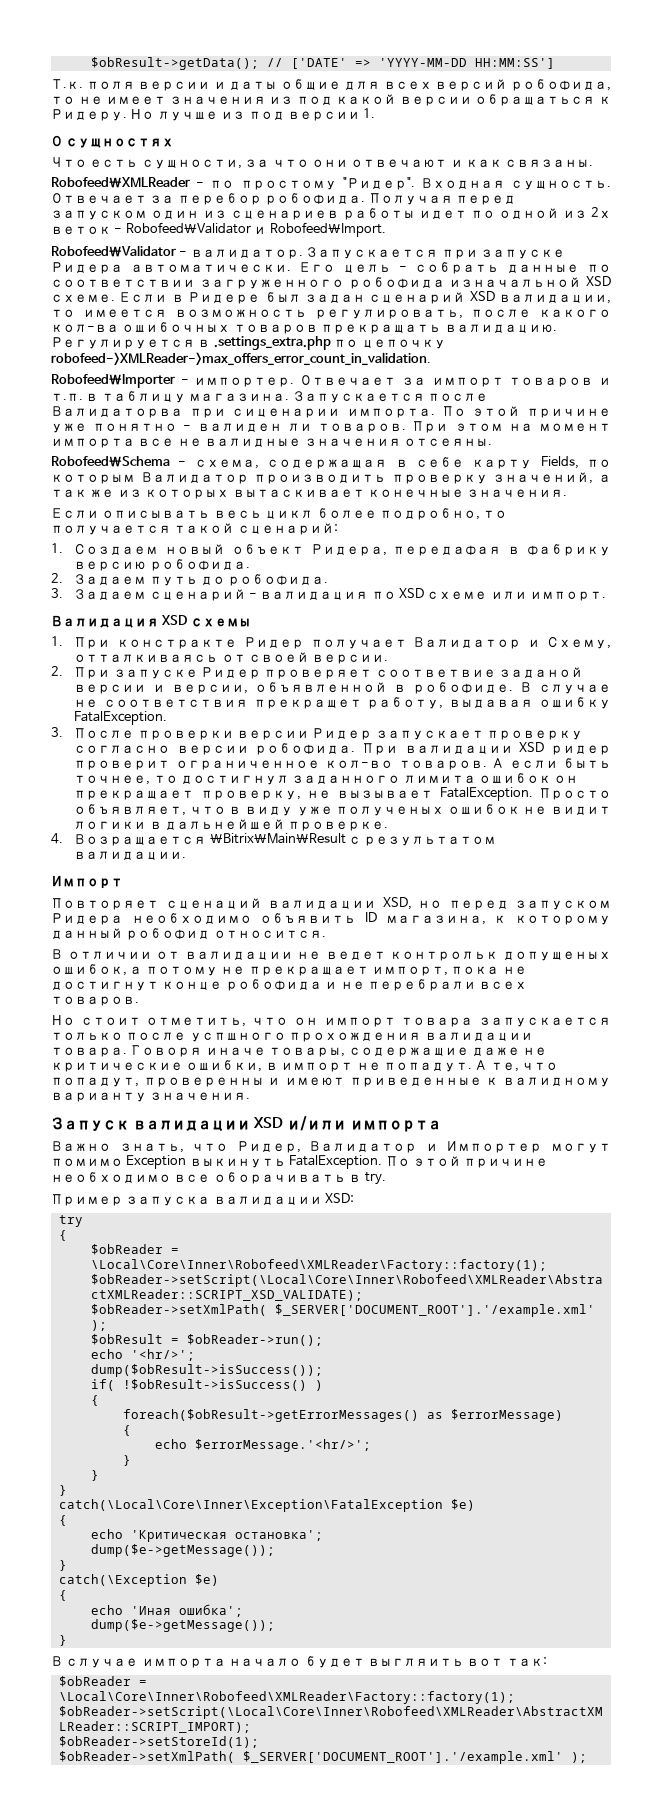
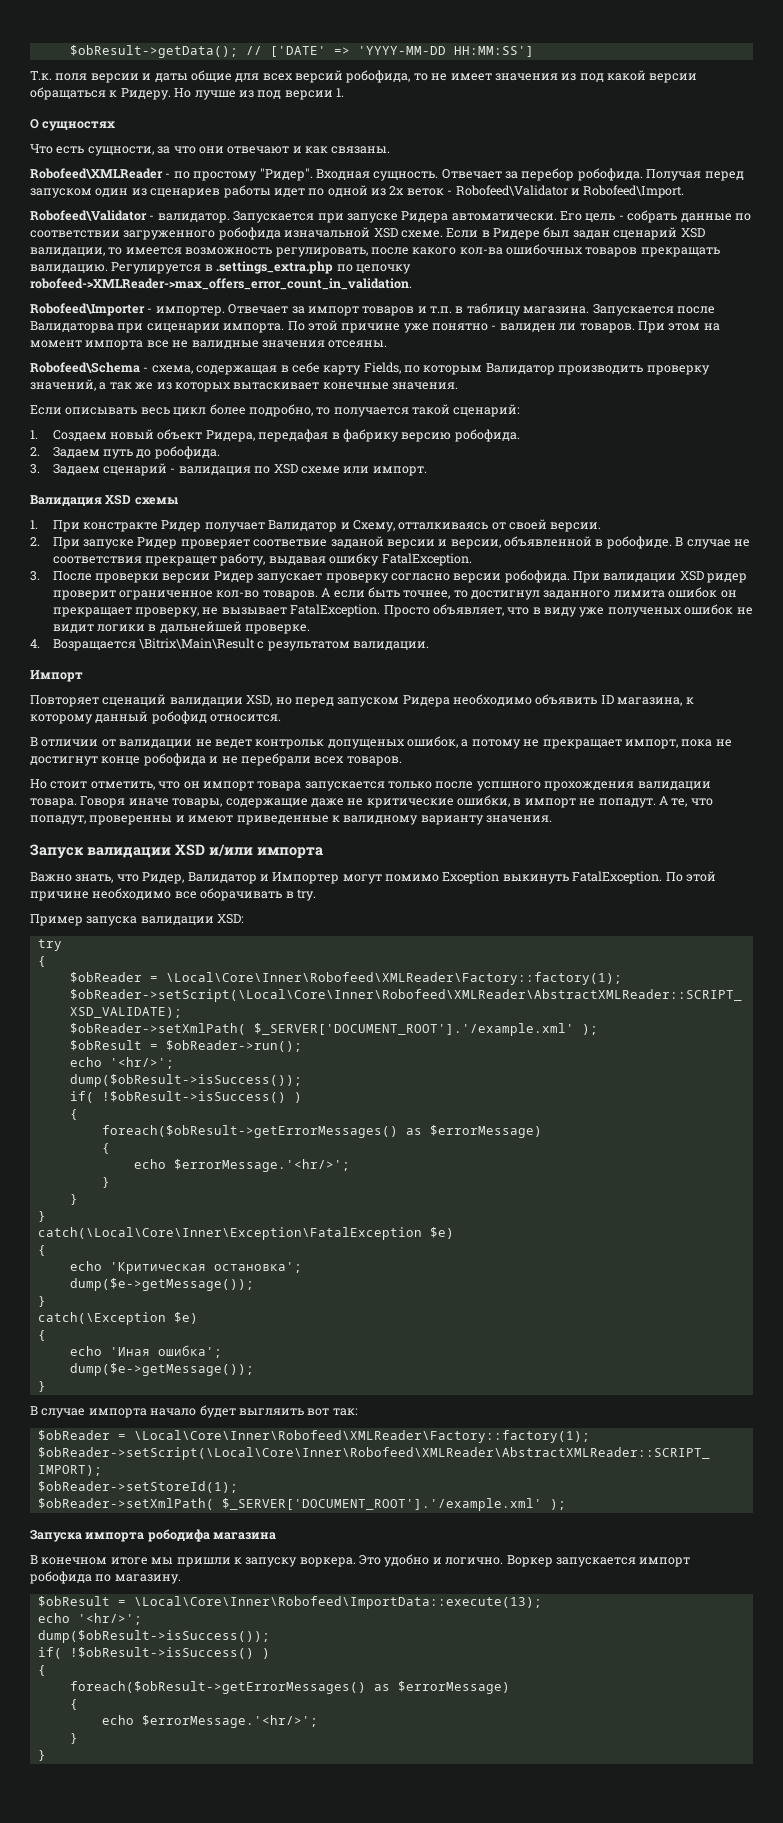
+ Запуска импорта рободифа магазина
+ В конечном итоге мы пришли к запуску воркера. Это удобно и логично. Воркер запускается импорт робофида по магазину.
+ $obResult = \Local\Core\Inner\Robofeed\ImportData::execute(13);
+ echo '<hr/>';
+ dump($obResult->isSuccess());
+ if( !$obResult->isSuccess() )
+ {
+ foreach($obResult->getErrorMessages() as $errorMessage)
+ {
+ echo $errorMessage.'<hr/>';
+ }
+ }

